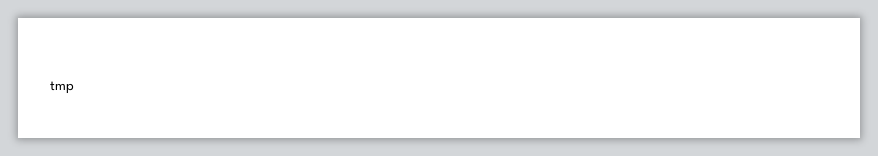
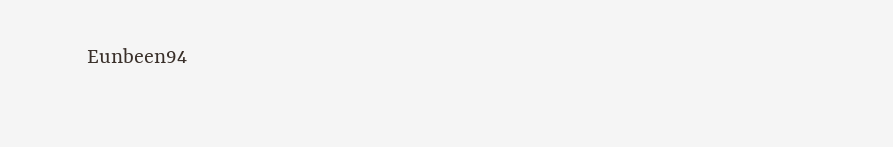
- tmp
+ Eunbeen94

